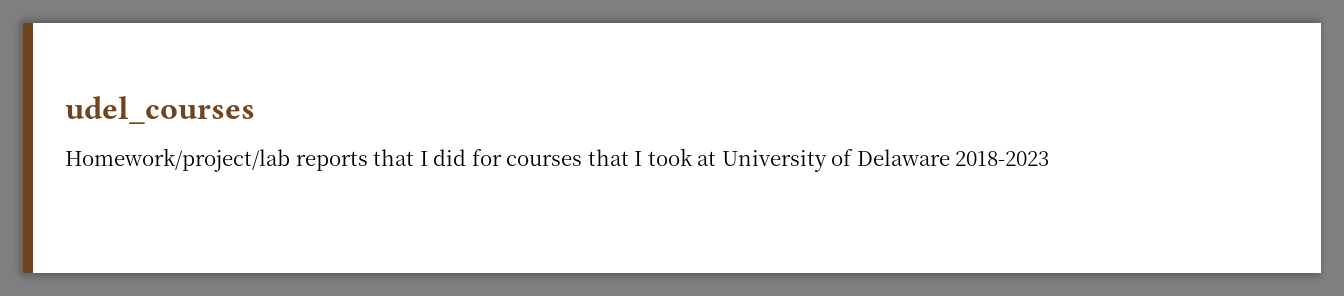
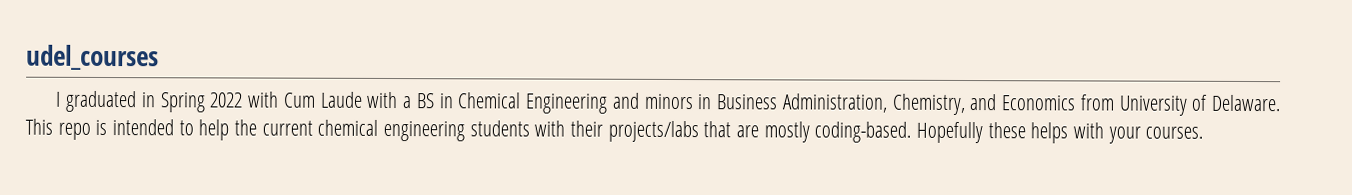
- Homework/project/lab reports that I did for courses that I took at University of Delaware 2018-2023
+ I graduated in Spring 2022 with Cum Laude with a BS in Chemical Engineering and minors in Business Administration, Chemistry, and Economics from University of Delaware. This repo is intended to help the current chemical engineering students with their projects/labs that are mostly coding-based. Hopefully these helps with your courses.

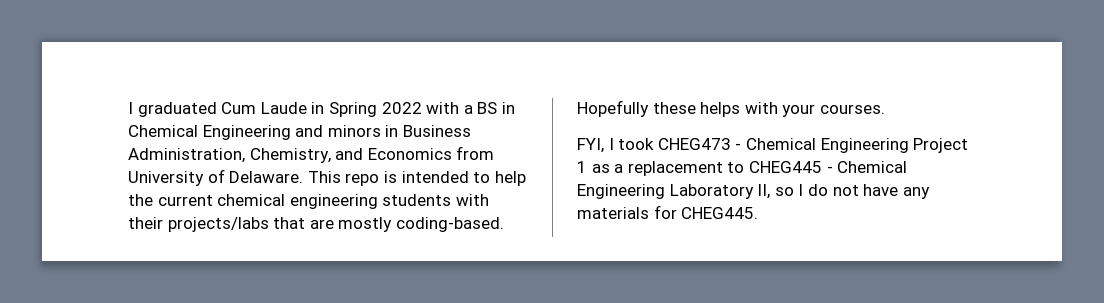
- udel_courses
- I graduated in Spring 2022 with Cum Laude with a BS in Chemical Engineering and minors in Business Administration, Chemistry, and Economics from University of Delaware.
+ I graduated Cum Laude in Spring 2022 with a BS in Chemical Engineering and minors in Business Administration, Chemistry, and Economics from University of Delaware.
+ FYI, I took CHEG473 - Chemical Engineering Project 1 as a replacement to CHEG445 - Chemical Engineering Laboratory II, so I do not have any materials for CHEG445.

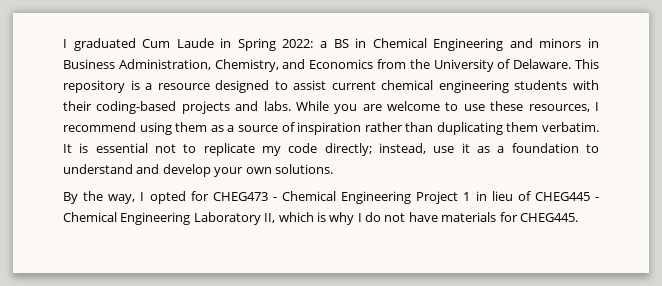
- I graduated Cum Laude in Spring 2022 with a BS in Chemical Engineering and minors in Business Administration, Chemistry, and Economics from University of Delaware.
+ I graduated Cum Laude in Spring 2022: a BS in Chemical Engineering and minors in Business Administration, Chemistry, and Economics from the University of Delaware.
- This repo is intended to help the current chemical engineering students with their projects/labs that are mostly coding-based. Hopefully these helps with your courses.
- FYI, I took CHEG473 - Chemical Engineering Project 1 as a replacement to CHEG445 - Chemical Engineering Laboratory II, so I do not have any materials for CHEG445.
+ This repository is a resource designed to assist current chemical engineering students with their coding-based projects and labs. While you are welcome to use these resources, I recommend using them as a source of inspiration rather than duplicating them verbatim. It is essential not to replicate my code directly; instead, use it as a foundation to understand and develop your own solutions.
+ By the way, I opted for CHEG473 - Chemical Engineering Project 1 in lieu of CHEG445 - Chemical Engineering Laboratory II, which is why I do not have materials for CHEG445.

